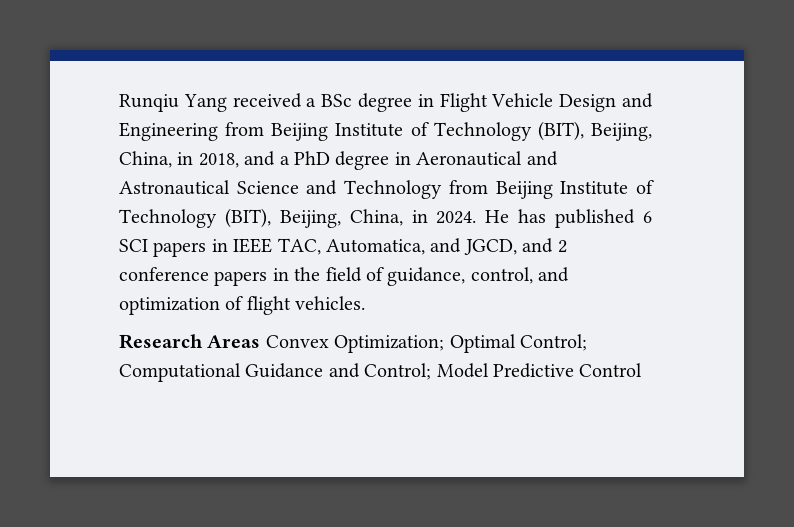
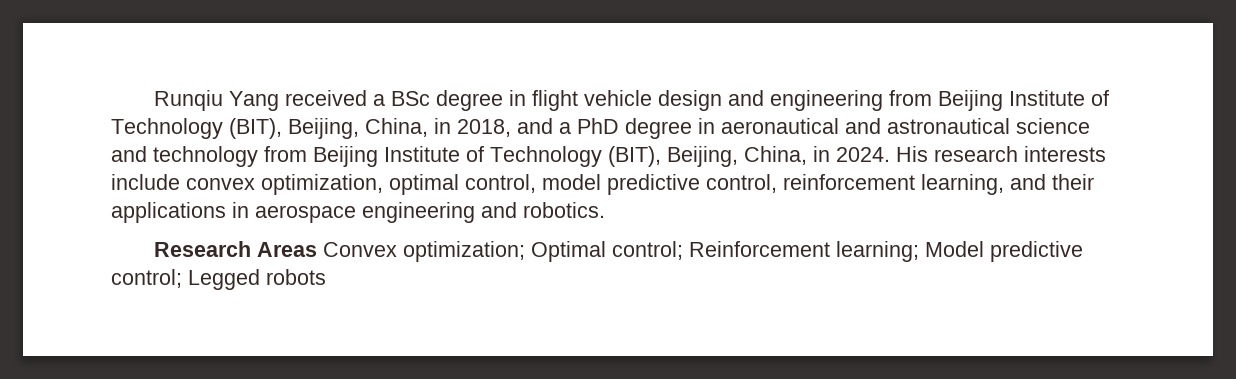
- Runqiu Yang received a BSc degree in Flight Vehicle Design and Engineering from Beijing Institute of Technology (BIT), Beijing, China, in 2018, and a PhD degree in Aeronautical and Astronautical Science and Technology from Beijing Institute of Technology (BIT), Beijing, China, in 2024.
+ Runqiu Yang received a BSc degree in flight vehicle design and engineering from Beijing Institute of Technology (BIT), Beijing, China, in 2018, and a PhD degree in aeronautical and astronautical science and technology from Beijing Institute of Technology (BIT), Beijing, China, in 2024.
- He has published 6 SCI papers in IEEE TAC, Automatica, and JGCD, and 2 conference papers in the field of guidance, control, and optimization of flight vehicles.
- Research Areas Convex Optimization; Optimal Control; Computational Guidance and Control; Model Predictive Control
+ His research interests include convex optimization, optimal control, model predictive control, reinforcement learning, and their applications in aerospace engineering and robotics.
+ Research Areas Convex optimization; Optimal control; Reinforcement learning; Model predictive control; Legged robots

